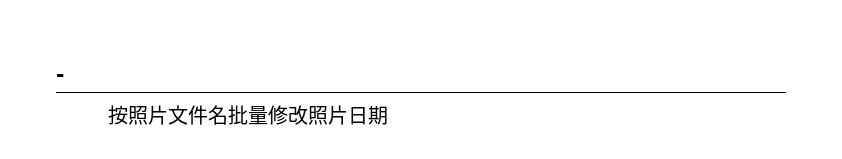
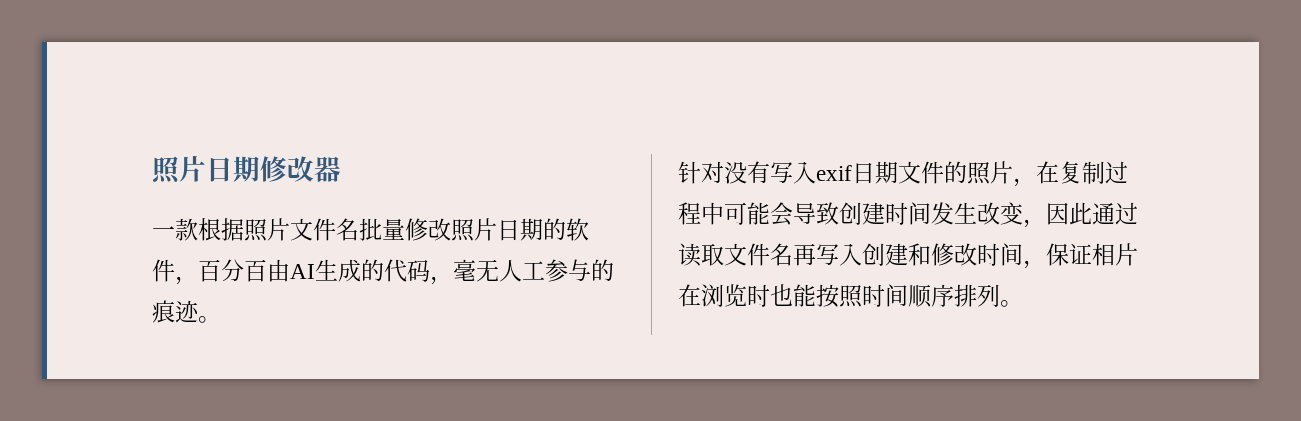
- -
- 按照片文件名批量修改照片日期
+ 照片日期修改器
+ 一款根据照片文件名批量修改照片日期的软件，百分百由AI生成的代码，毫无人工参与的痕迹。
+ 针对没有写入exif日期文件的照片，在复制过程中可能会导致创建时间发生改变，因此通过读取文件名再写入创建和修改时间，保证相片在浏览时也能按照时间顺序排列。

